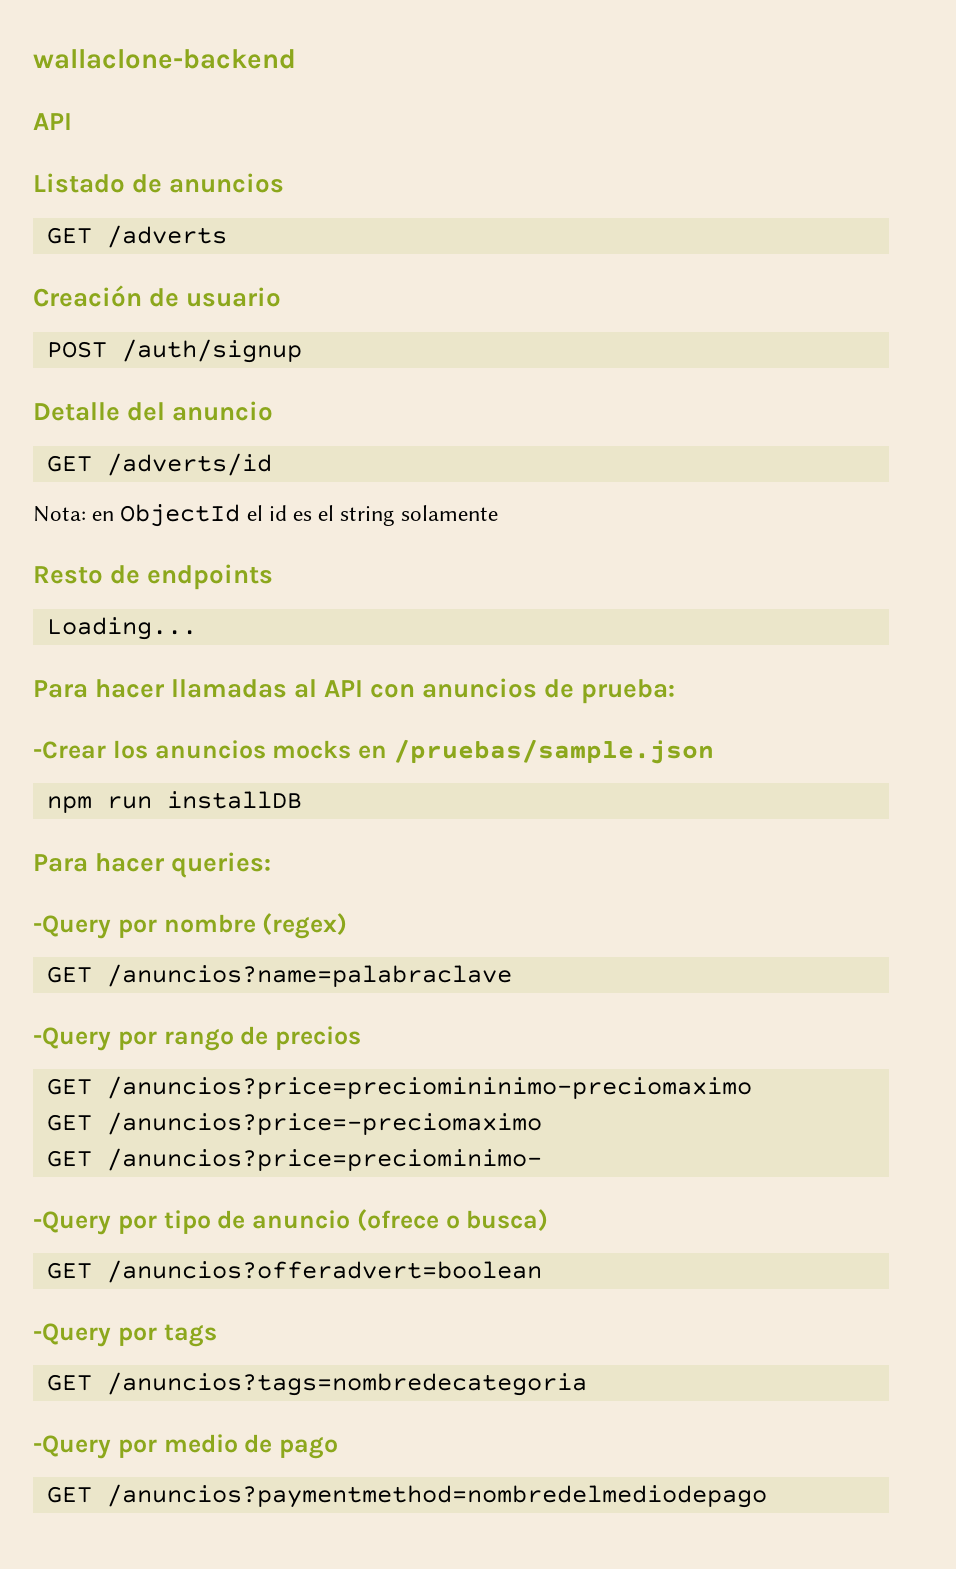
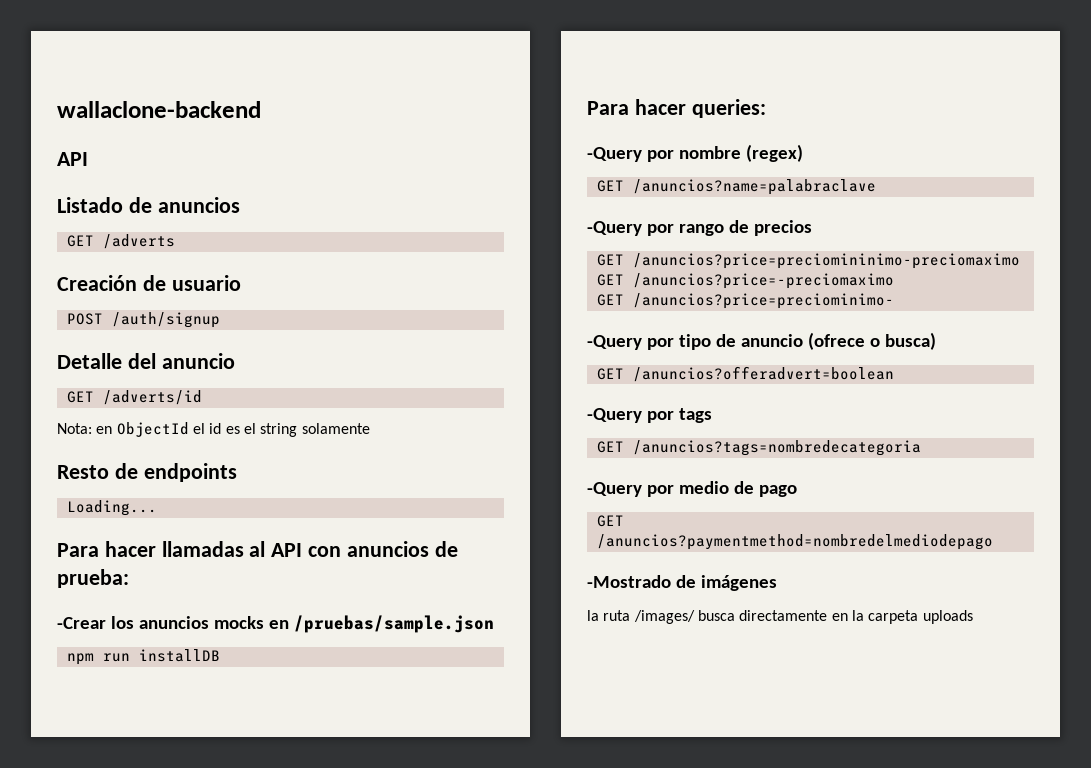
+ -Mostrado de imágenes
+ la ruta /images/ busca directamente en la carpeta uploads

